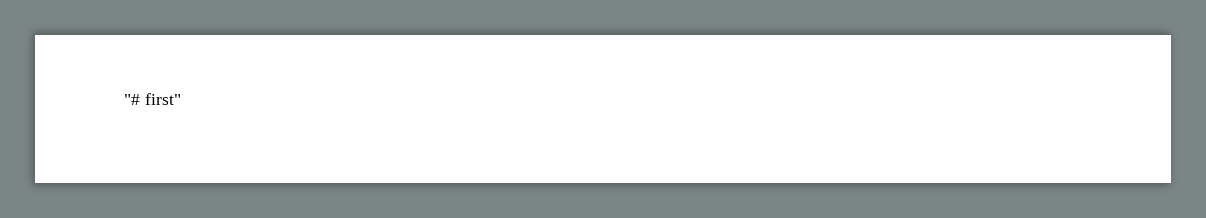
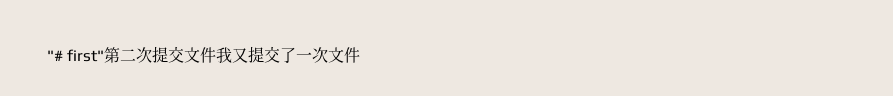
- "# first"
+ "# first"第二次提交文件我又提交了一次文件

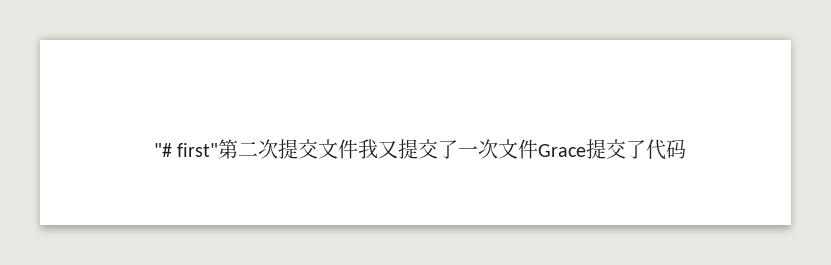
- "# first"第二次提交文件我又提交了一次文件
+ "# first"第二次提交文件我又提交了一次文件Grace提交了代码

